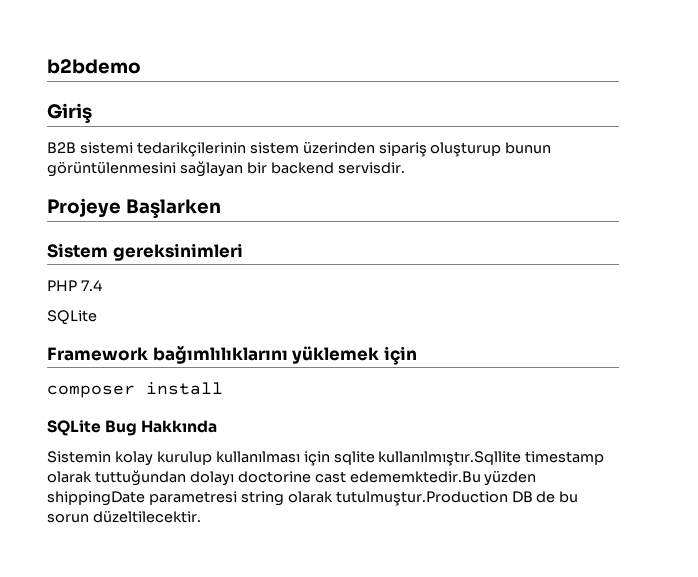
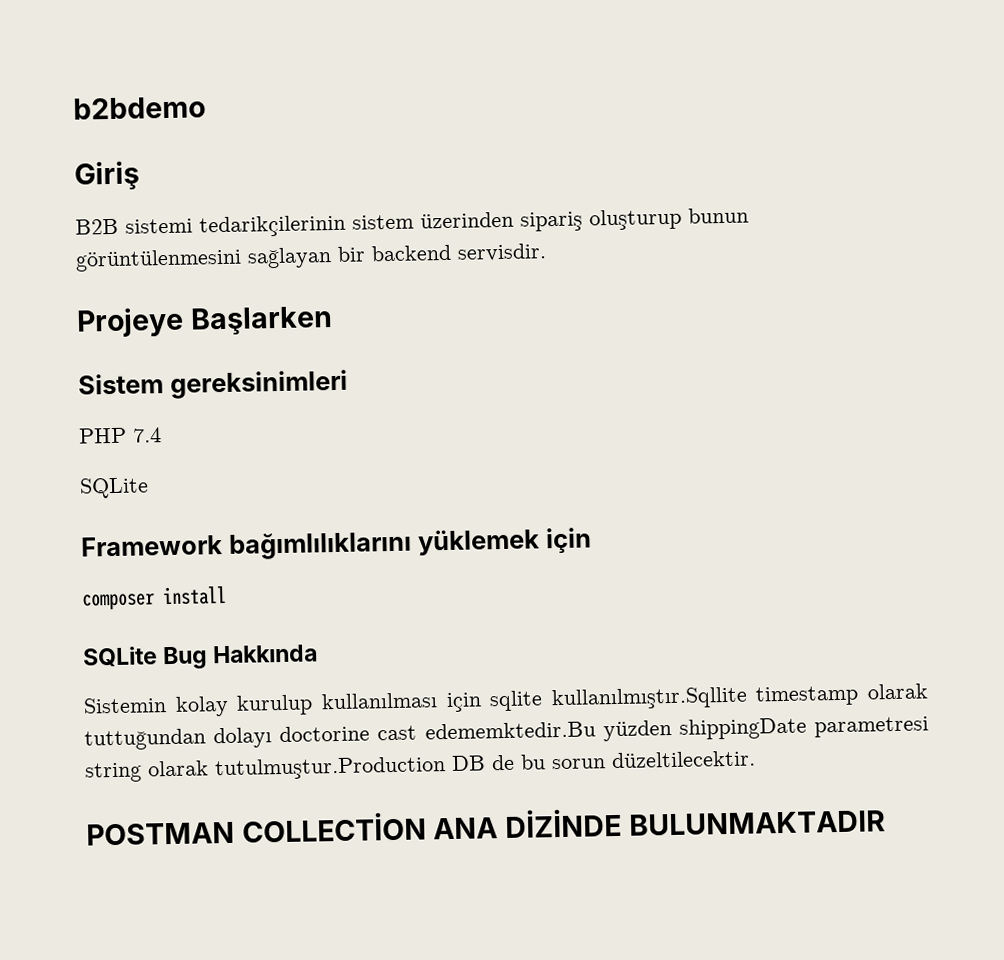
+ POSTMAN COLLECTİON ANA DİZİNDE BULUNMAKTADIR

